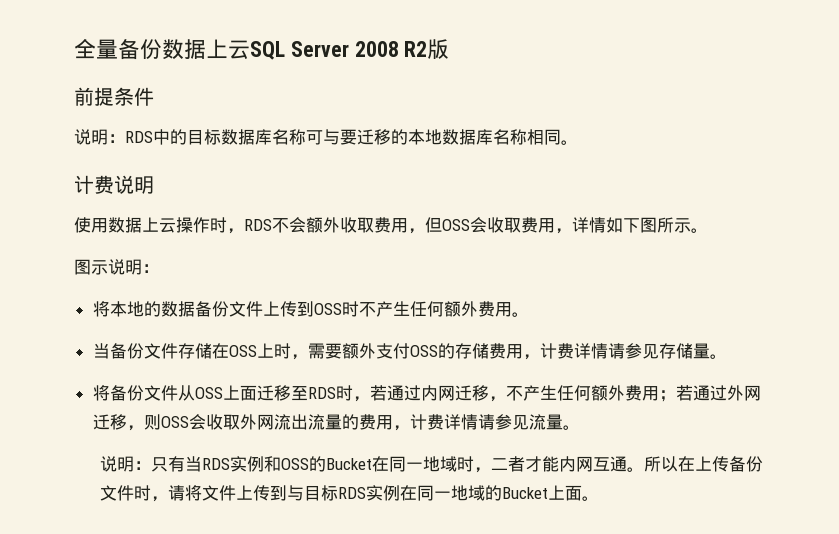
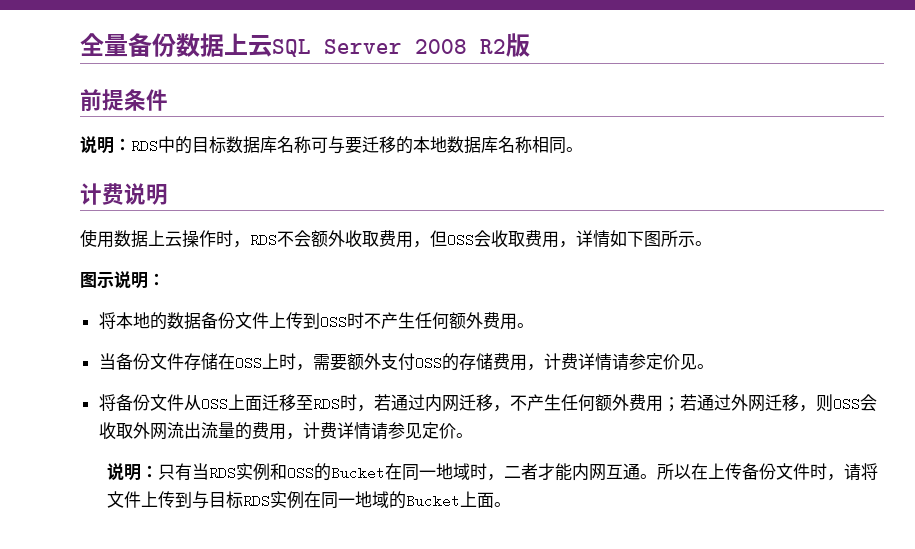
- 当备份文件存储在OSS上时，需要额外支付OSS的存储费用，计费详情请参见存储量。
+ 当备份文件存储在OSS上时，需要额外支付OSS的存储费用，计费详情请参定价见。
- 将备份文件从OSS上面迁移至RDS时，若通过内网迁移，不产生任何额外费用；若通过外网迁移，则OSS会收取外网流出流量的费用，计费详情请参见流量。
+ 将备份文件从OSS上面迁移至RDS时，若通过内网迁移，不产生任何额外费用；若通过外网迁移，则OSS会收取外网流出流量的费用，计费详情请参见定价。

